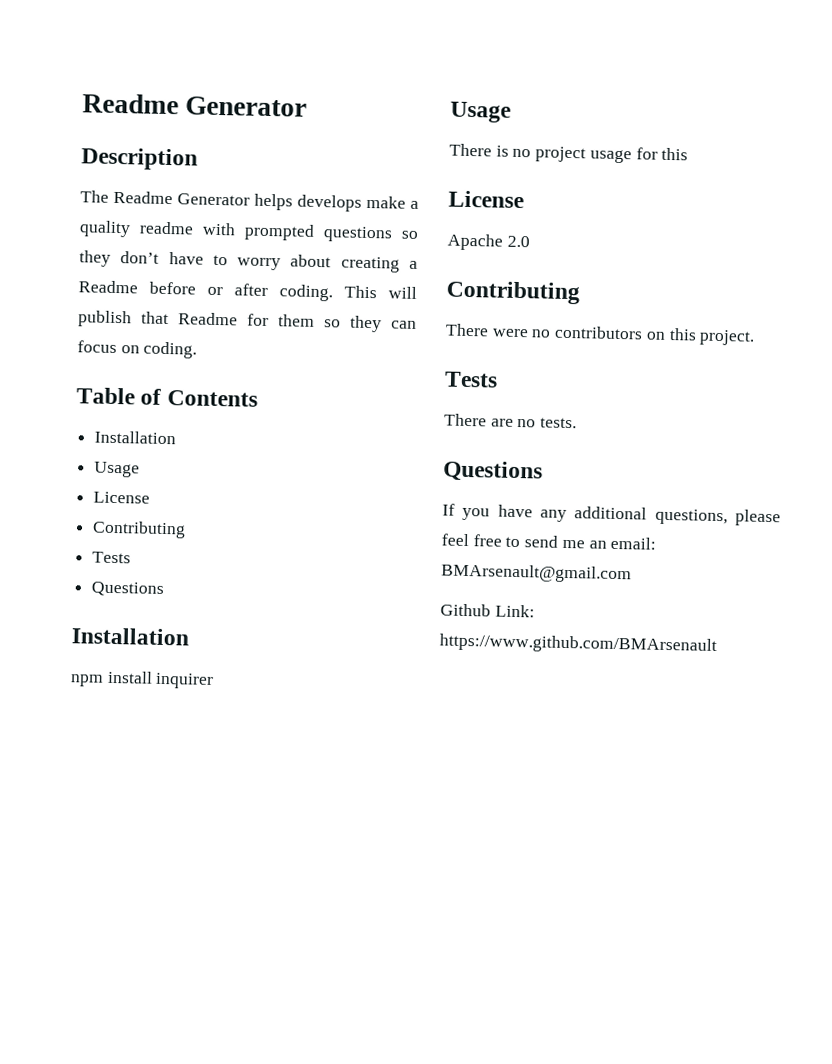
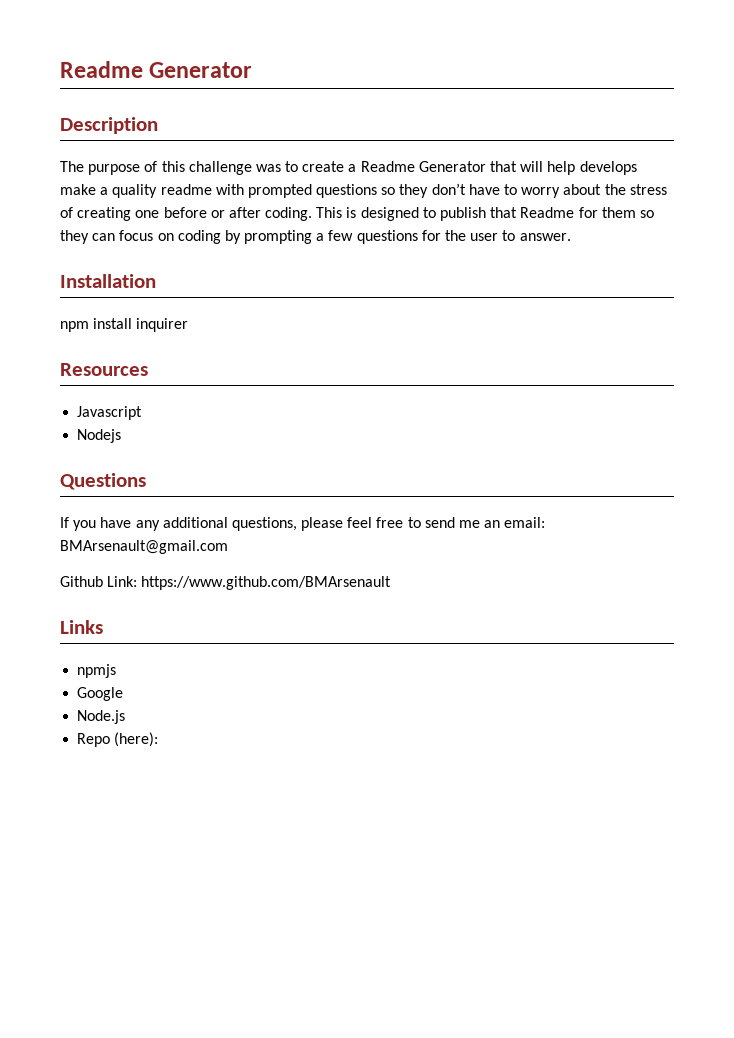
- The Readme Generator helps develops make a quality readme with prompted questions so they don’t have to worry about creating a Readme before or after coding.
+ The purpose of this challenge was to create a Readme Generator that will help develops make a quality readme with prompted questions so they don’t have to worry about the stress of creating one before or after coding.
- This will publish that Readme for them so they can focus on coding.
- Table of Contents
- Installation
- Usage
- License
- Contributing
- Tests
- Questions
+ This is designed to publish that Readme for them so they can focus on coding by prompting a few questions for the user to answer.
  Installation
  npm install inquirer
- Usage
- There is no project usage for this
- License
- Apache 2.0
- Contributing
- There were no contributors on this project.
- Tests
- There are no tests.
+ Resources
+ Javascript
+ Nodejs
+ Links
+ npmjs
+ Google
+ Node.js
+ Repo (here):

